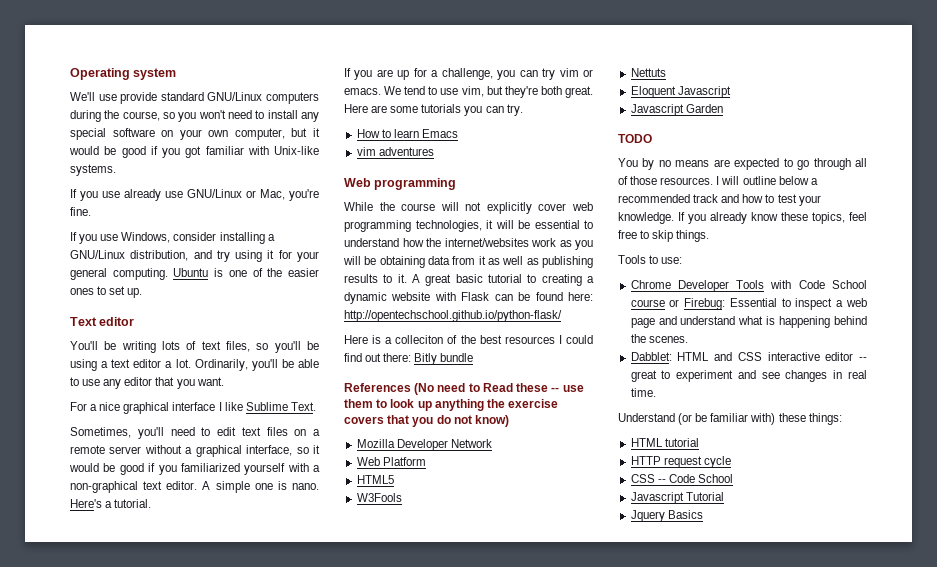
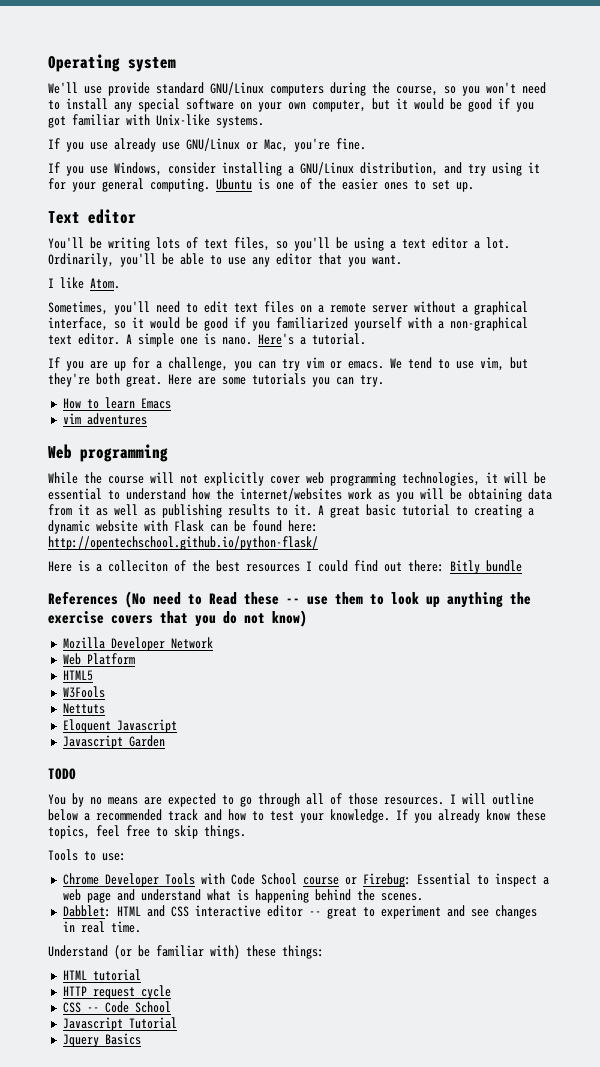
- For a nice graphical interface I like Sublime Text.
+ I like Atom.

